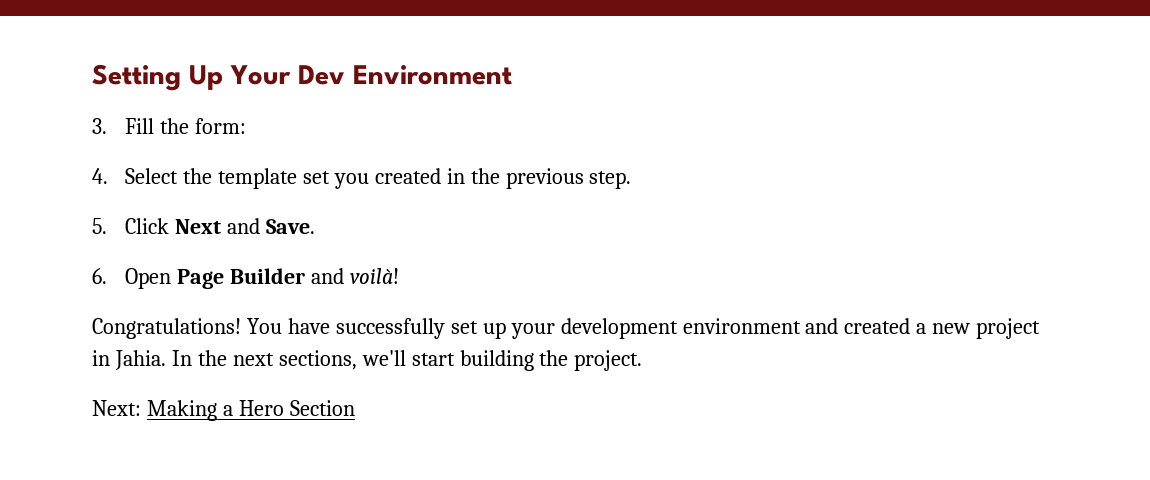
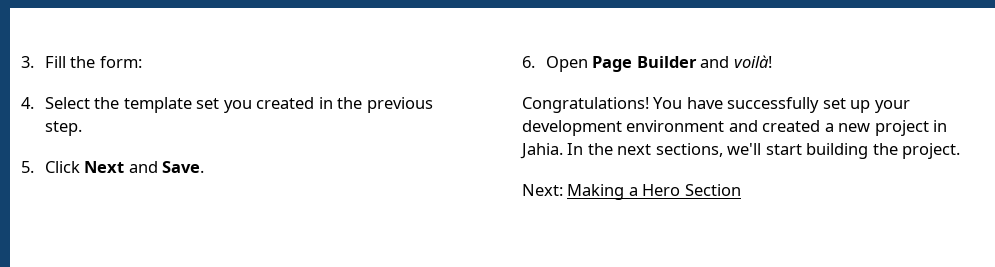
- Setting Up Your Dev Environment

